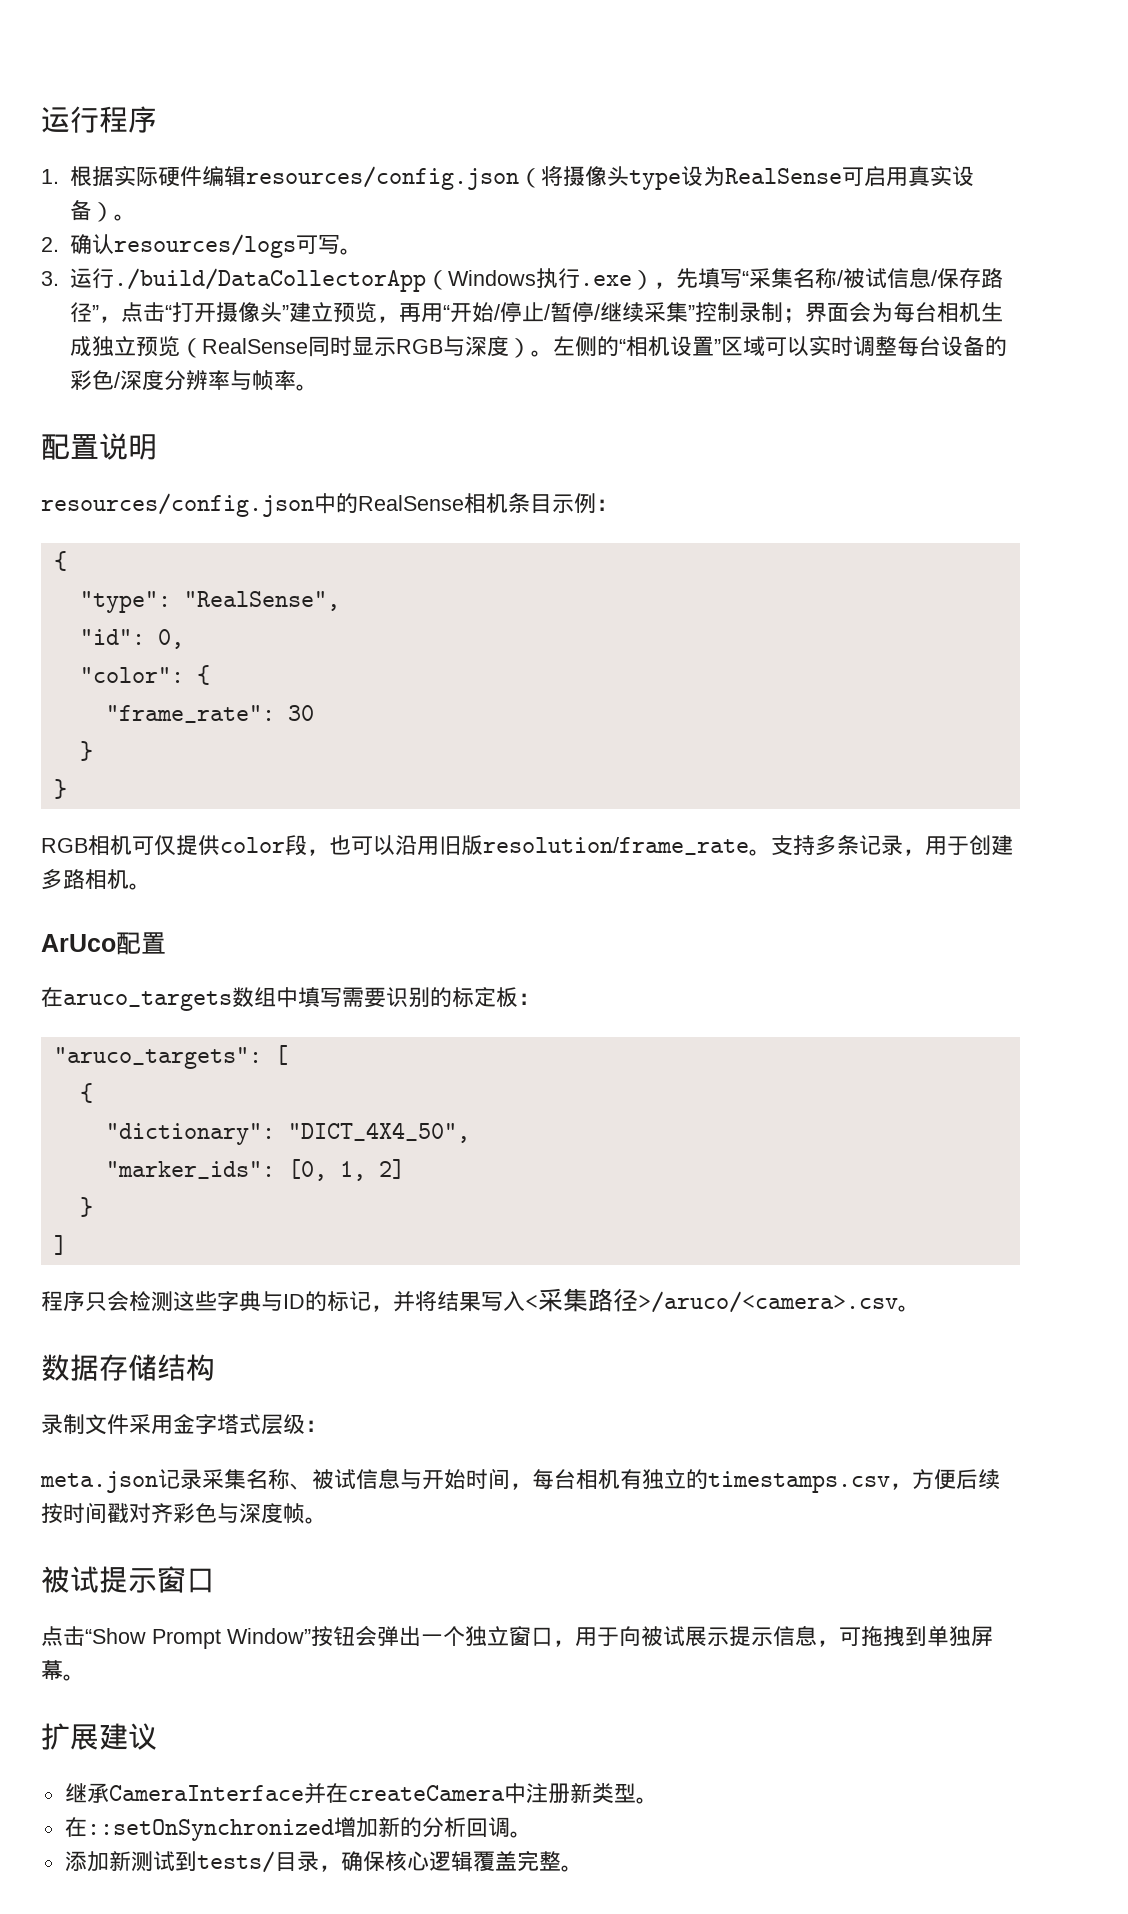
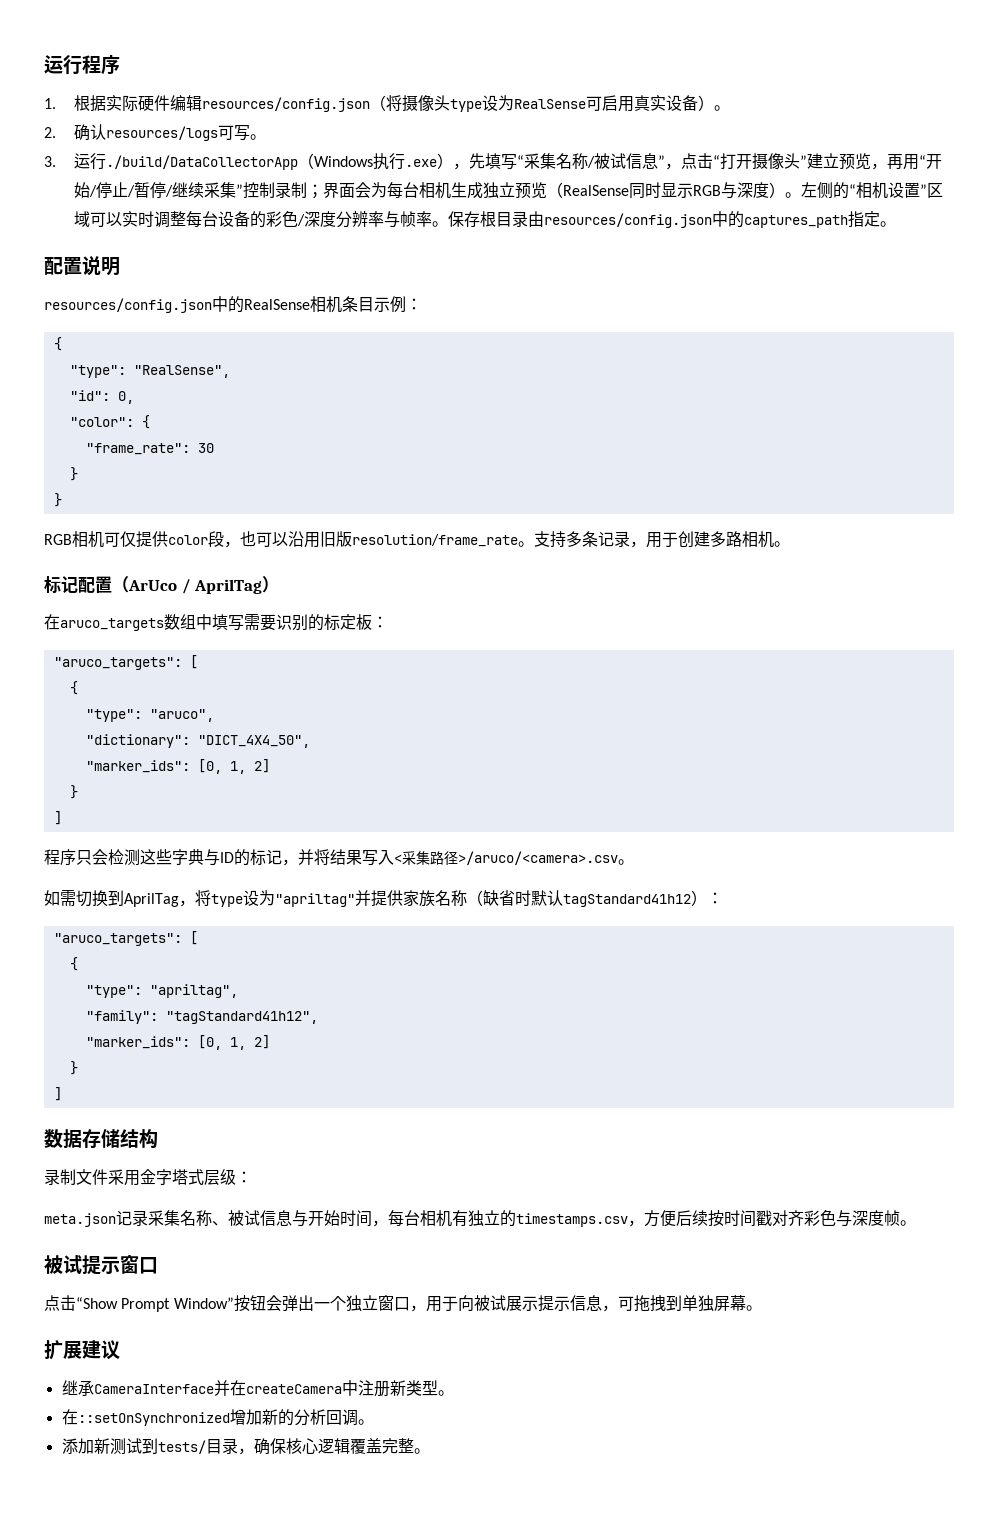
- 3.运行./build/DataCollectorApp（Windows执行.exe），先填写“采集名称/被试信息/保存路径”，点击“打开摄像头”建立预览，再用“开始/停止/暂停/继续采集”控制录制；界面会为每台相机生成独立预览（RealSense同时显示RGB与深度）。
+ 3.运行./build/DataCollectorApp（Windows执行.exe），先填写“采集名称/被试信息”，点击“打开摄像头”建立预览，再用“开始/停止/暂停/继续采集”控制录制；界面会为每台相机生成独立预览（RealSense同时显示RGB与深度）。
+ 保存根目录由resources/config.json中的captures_path指定。
- ArUco配置
+ 标记配置（ArUco / AprilTag）
+ "type": "aruco",
+ 如需切换到AprilTag，将type设为"apriltag"并提供家族名称（缺省时默认tagStandard41h12）：
+ "aruco_targets": [
+ {
+ "type": "apriltag",
+ "family": "tagStandard41h12",
+ "marker_ids": [0, 1, 2]
+ }
+ ]

